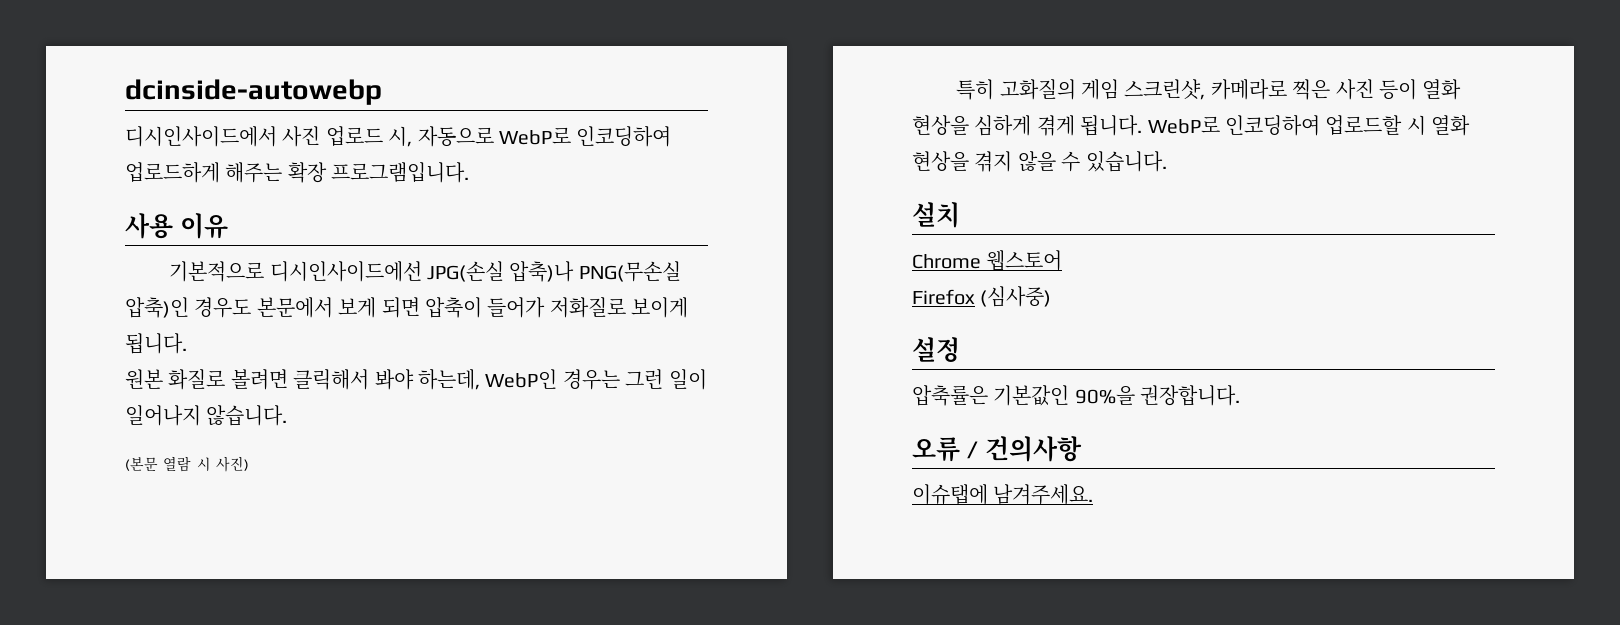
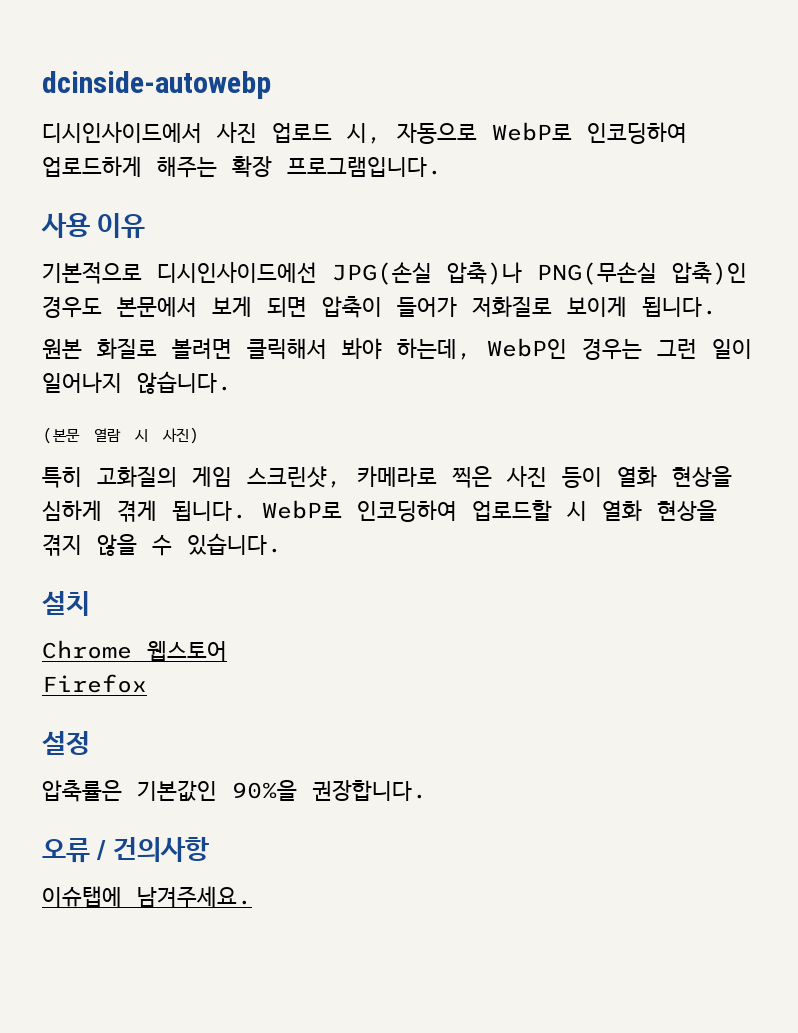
- Firefox (심사중)
+ Firefox

